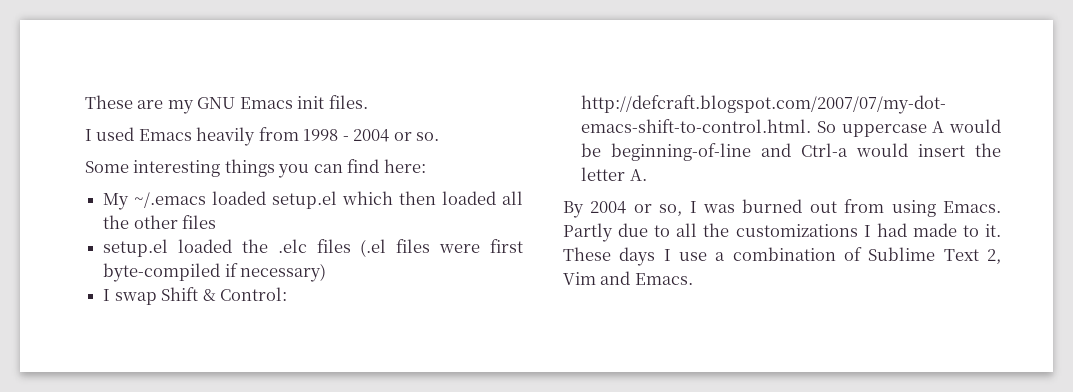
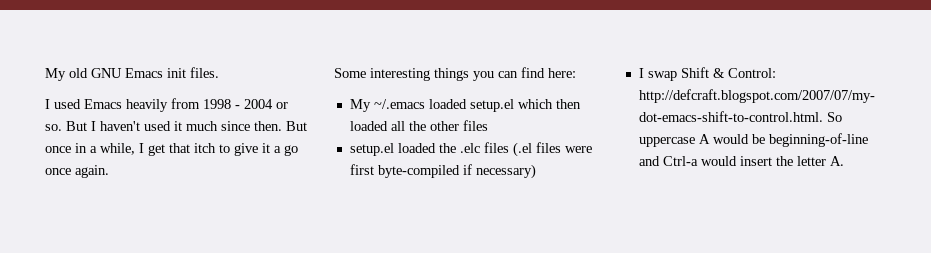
- These are my GNU Emacs init files.
+ My old GNU Emacs init files.
+ But I haven't used it much since then. But once in a while, I get that itch to give it a go once again.
- By 2004 or so, I was burned out from using Emacs. Partly due to all the customizations I had made to it. These days I use a combination of Sublime Text 2, Vim and Emacs.

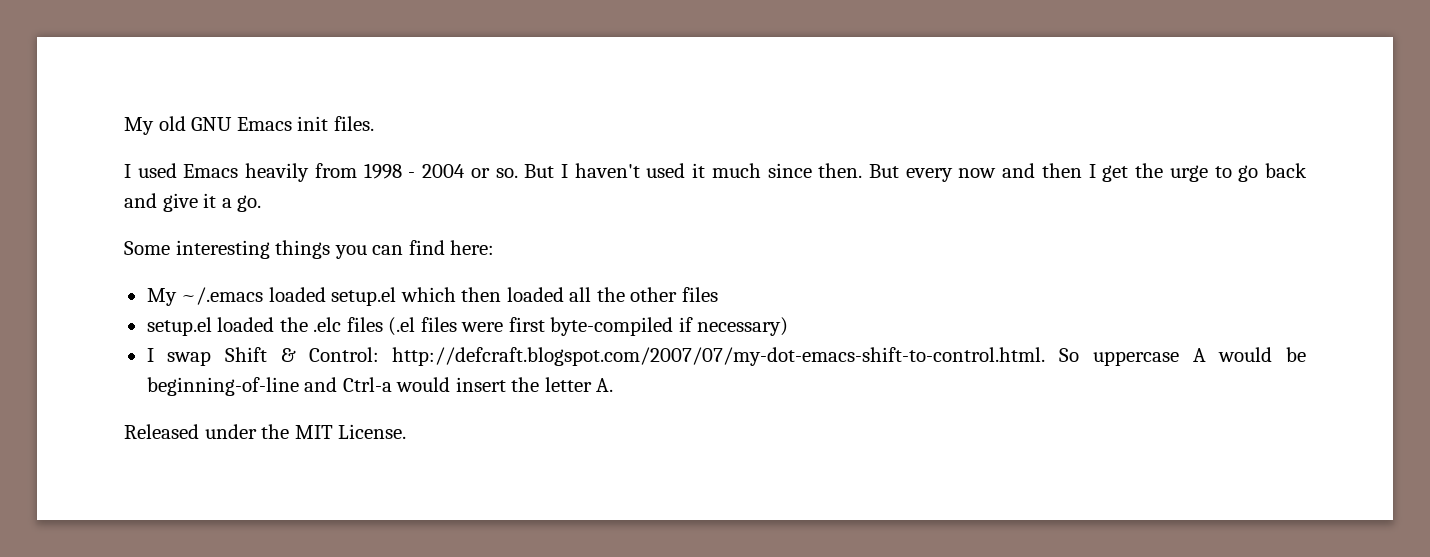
- But once in a while, I get that itch to give it a go once again.
+ But every now and then I get the urge to go back and give it a go.
+ Released under the MIT License.

